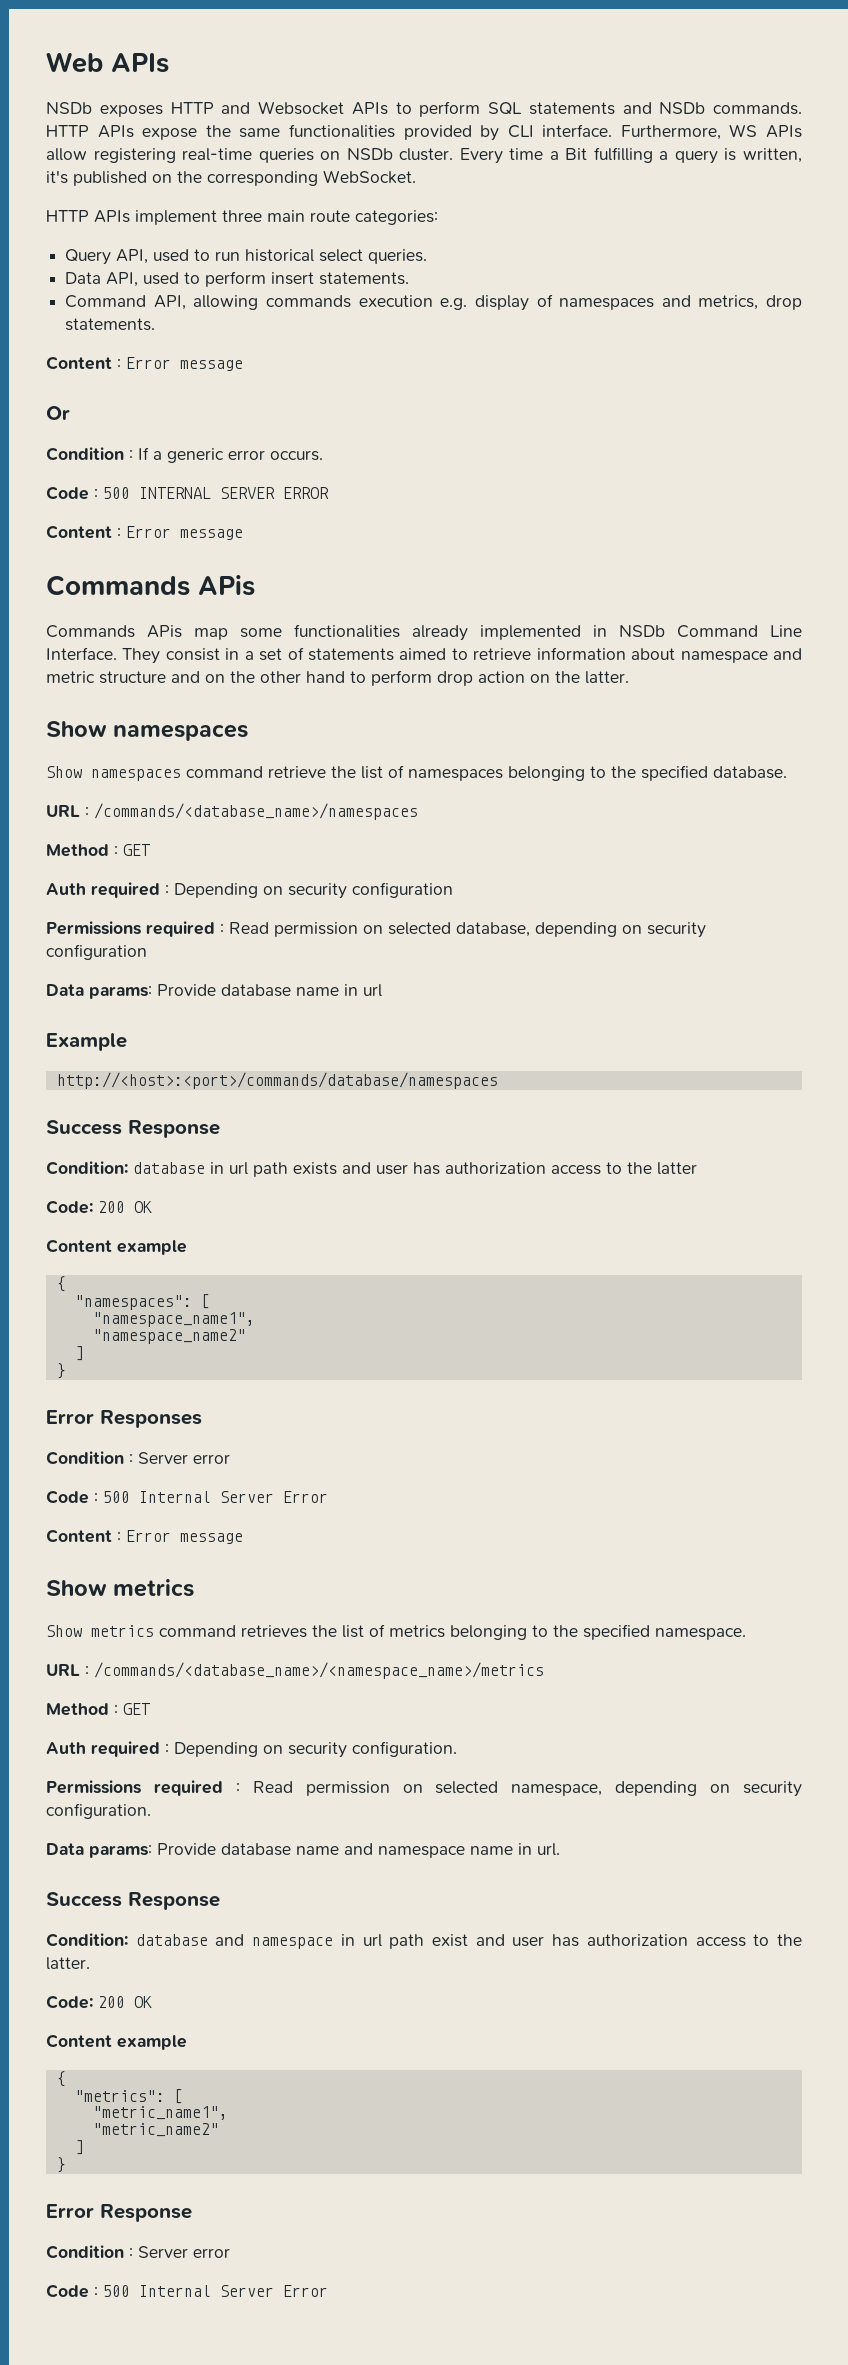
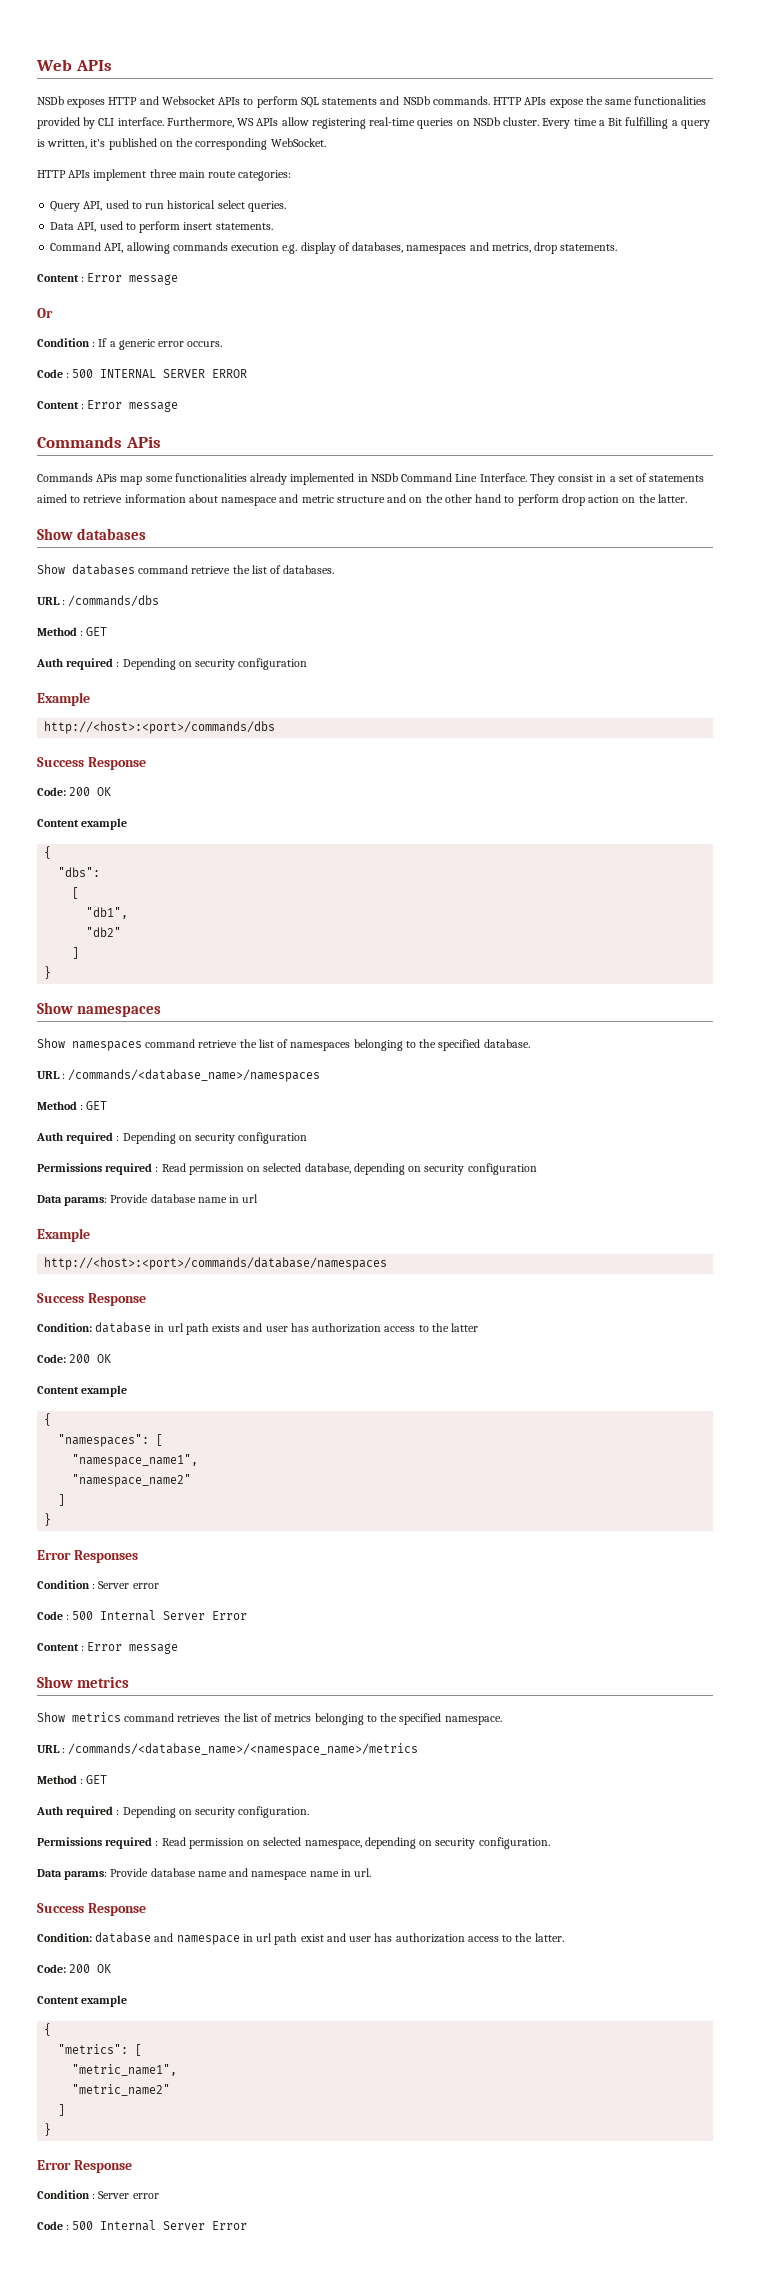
- Command API, allowing commands execution e.g. display of namespaces and metrics, drop statements.
+ Command API, allowing commands execution e.g. display of databases, namespaces and metrics, drop statements.
  They consist in a set of statements aimed to retrieve information about namespace and metric structure and on the other hand to perform drop action on the latter.
+ Show databases
+ Show databases command retrieve the list of databases.
+ URL : /commands/dbs
+ Method : GET
+ Auth required : Depending on security configuration
+ Example
+ http://<host>:<port>/commands/dbs
+ Success Response
+ Code: 200 OK
+ Content example
+ {
+ "dbs":
+ [
+ "db1",
+ "db2"
+ ]
+ }

